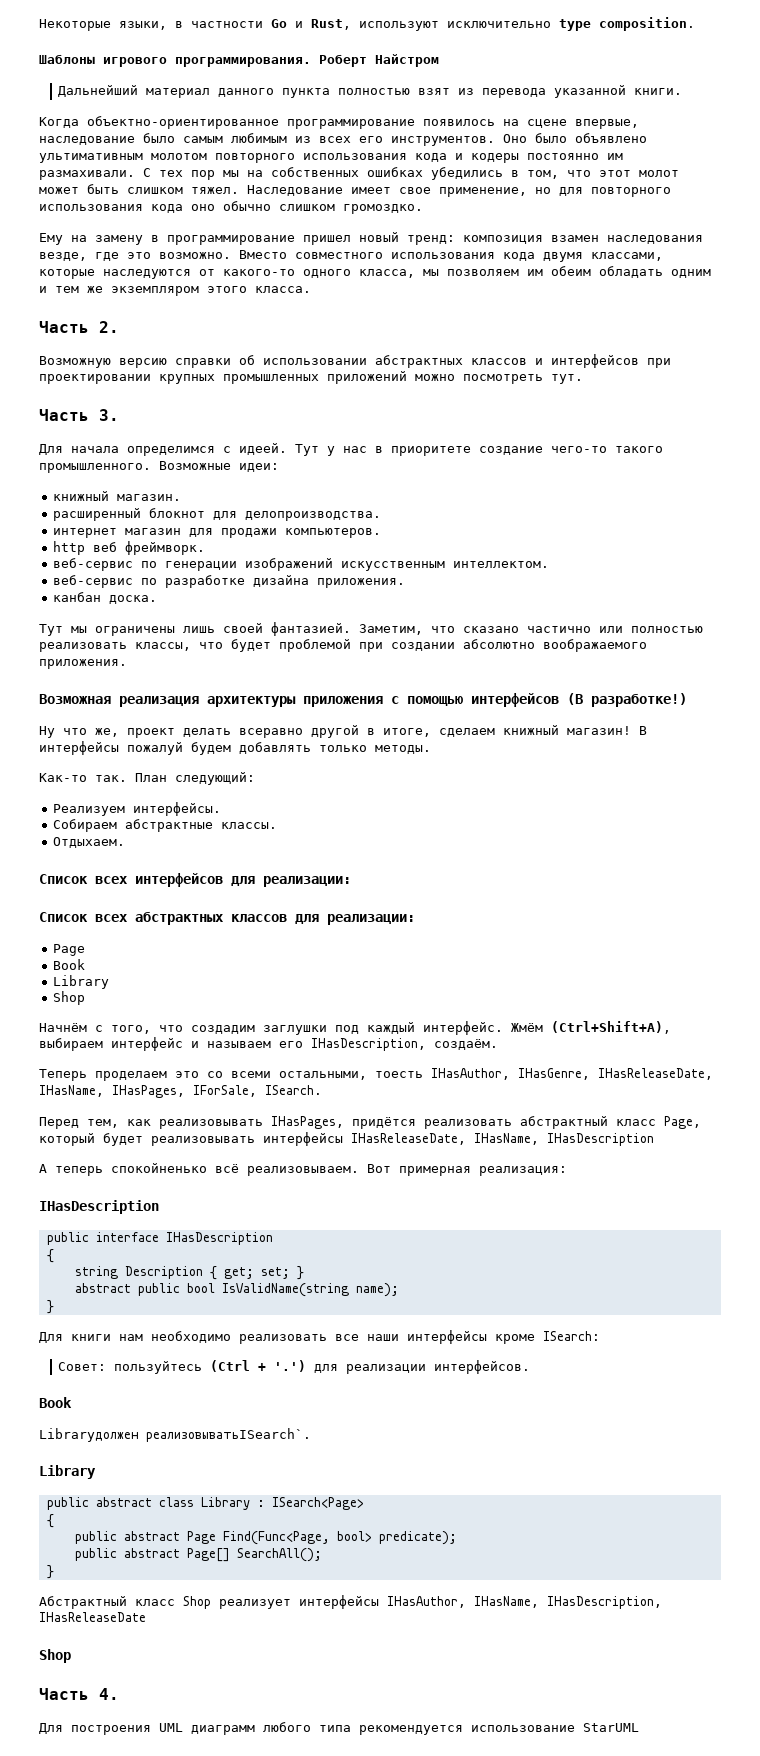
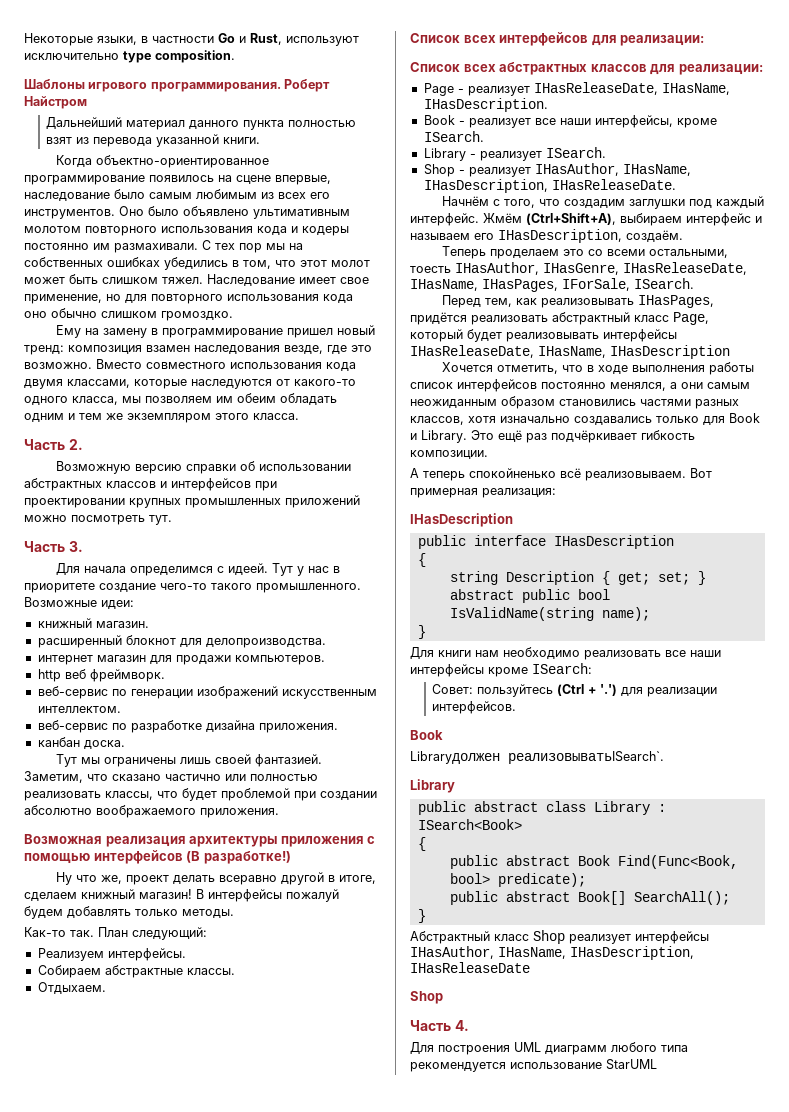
  Список всех абстрактных классов для реализации:
- Page
- Book
- Library
- Shop
+ Page - реализует IHasReleaseDate, IHasName, IHasDescription.
+ Book - реализует все наши интерфейсы, кроме ISearch.
+ Library - реализует ISearch.
+ Shop - реализует IHasAuthor, IHasName, IHasDescription, IHasReleaseDate.
+ Хочется отметить, что в ходе выполнения работы список интерфейсов постоянно менялся, а они самым неожиданным образом становились частями разных классов, хотя изначально создавались только для Book и Library. Это ещё раз подчёркивает гибкость композиции.
- public abstract class Library : ISearch<Page>
+ public abstract class Library : ISearch<Book>
- public abstract Page Find(Func<Page, bool> predicate);
+ public abstract Book Find(Func<Book, bool> predicate);
- public abstract Page[] SearchAll();
+ public abstract Book[] SearchAll();

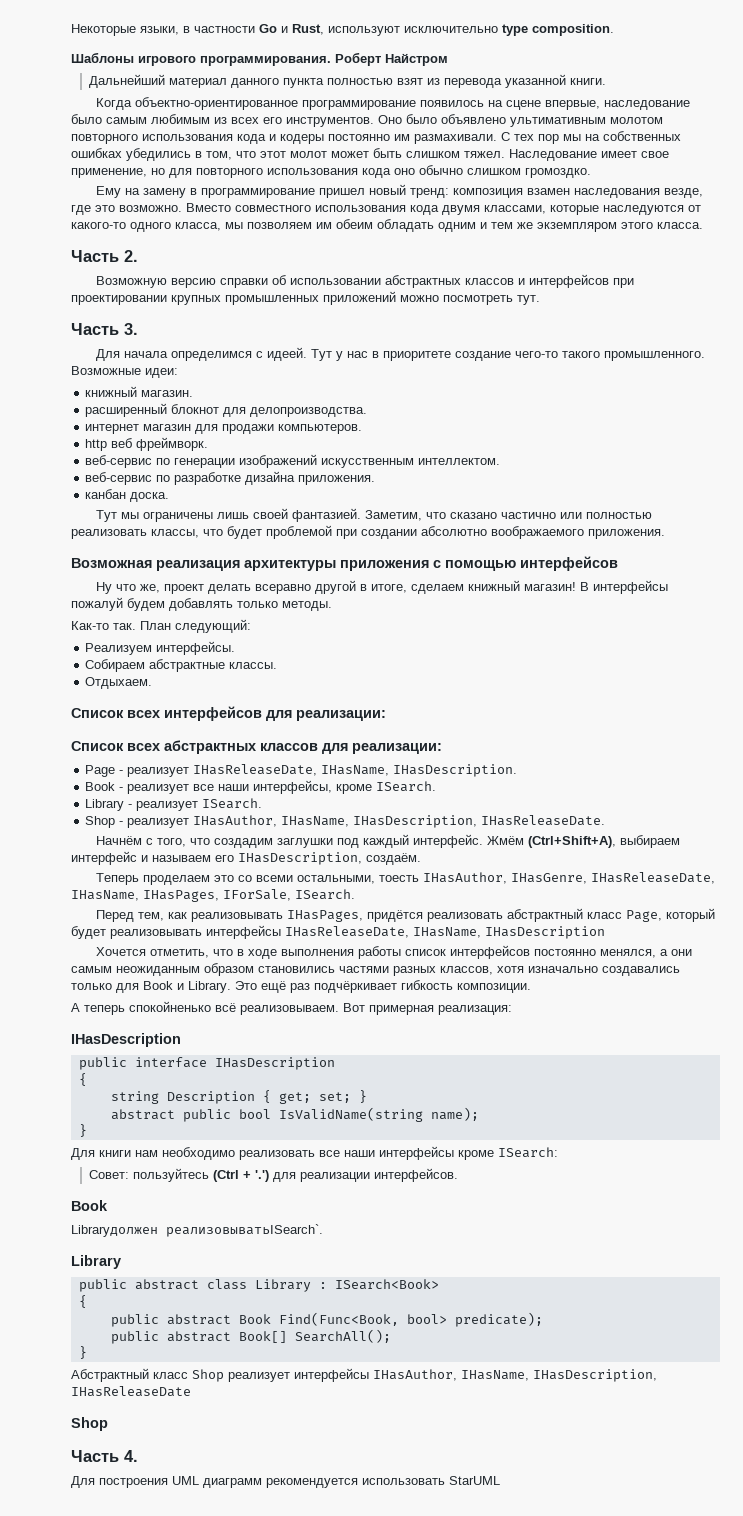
- Возможная реализация архитектуры приложения с помощью интерфейсов (В разработке!)
+ Возможная реализация архитектуры приложения с помощью интерфейсов
- Для построения UML диаграмм любого типа рекомендуется использование StarUML
+ Для построения UML диаграмм рекомендуется использовать StarUML

